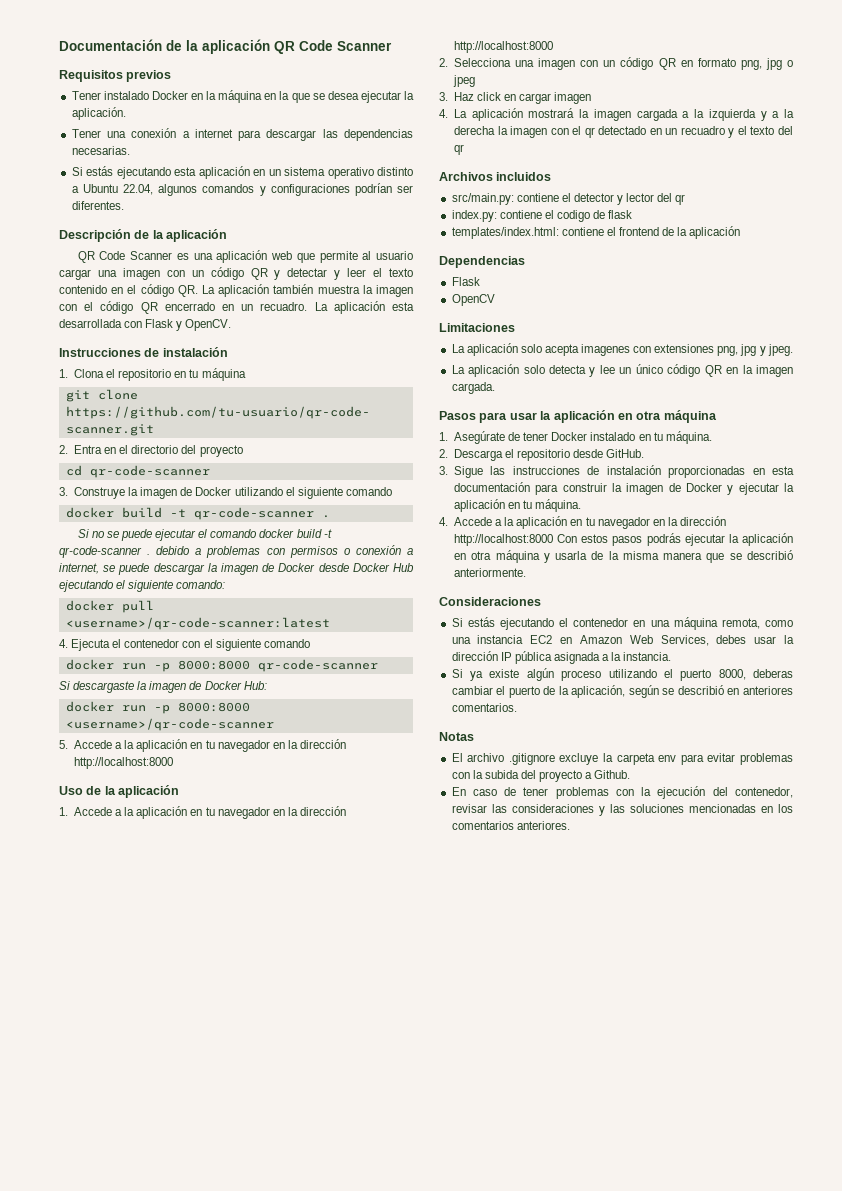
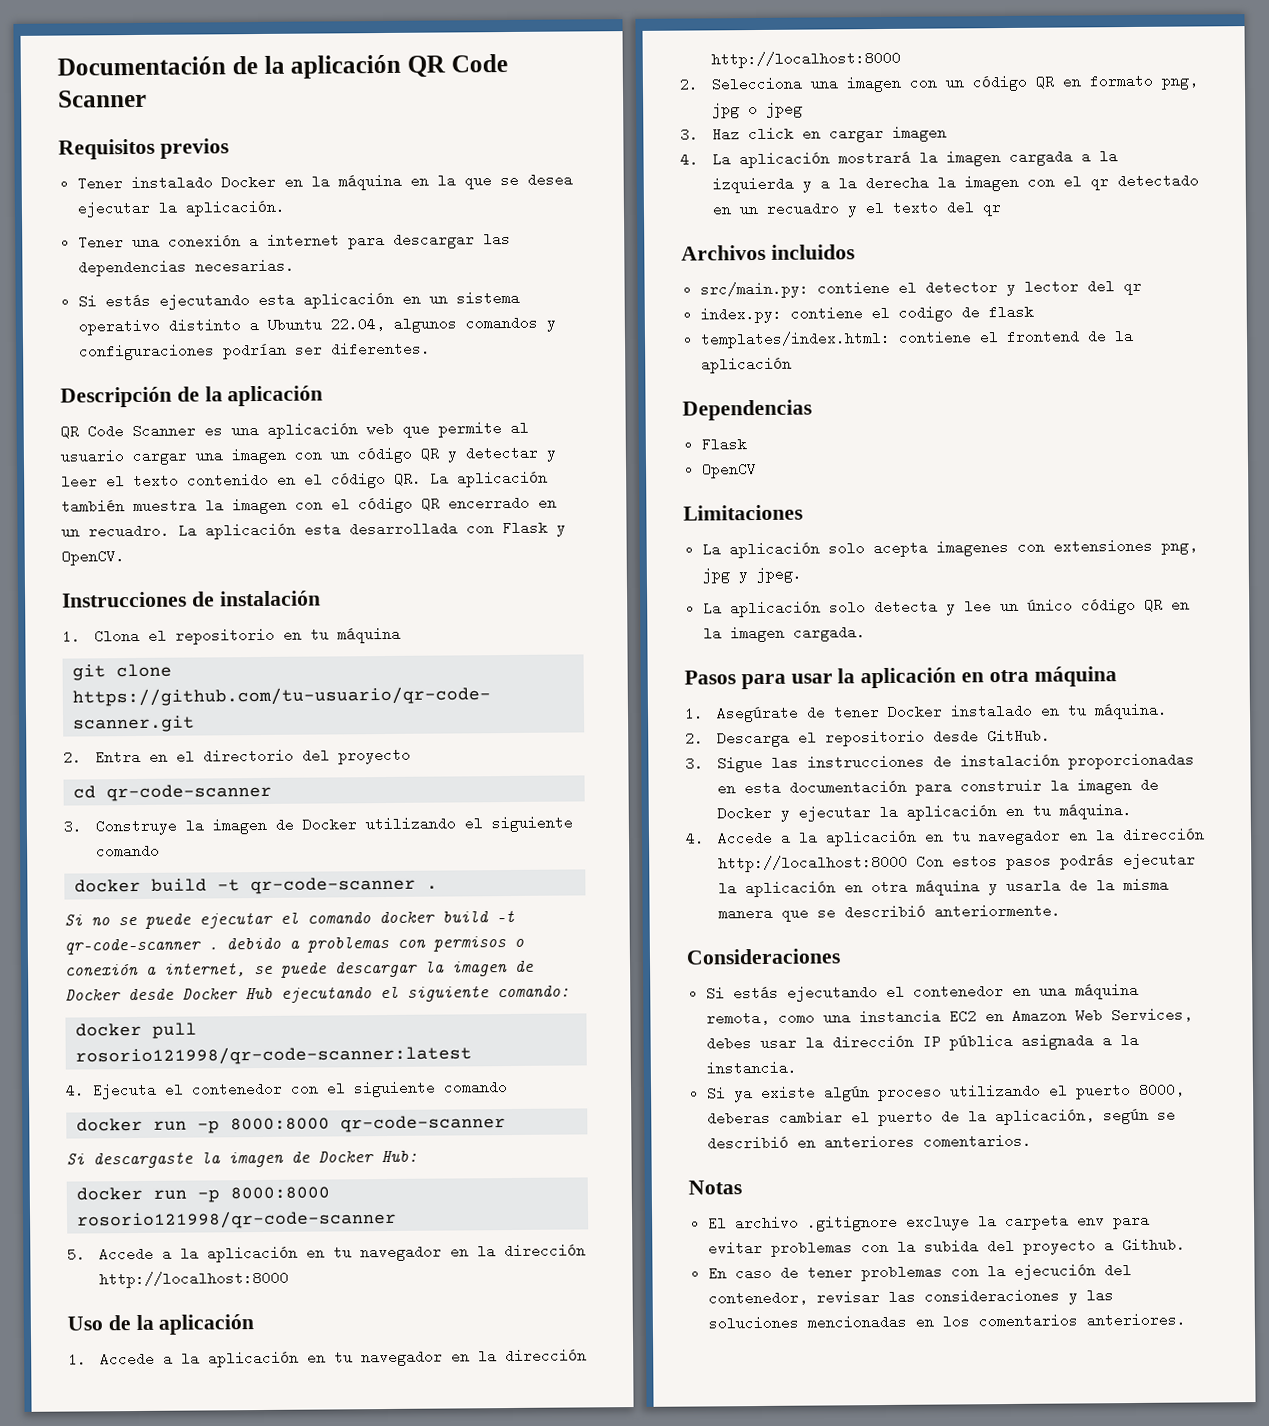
- docker pull <username>/qr-code-scanner:latest
+ docker pull rosorio121998/qr-code-scanner:latest
- docker run -p 8000:8000 <username>/qr-code-scanner
+ docker run -p 8000:8000 rosorio121998/qr-code-scanner

